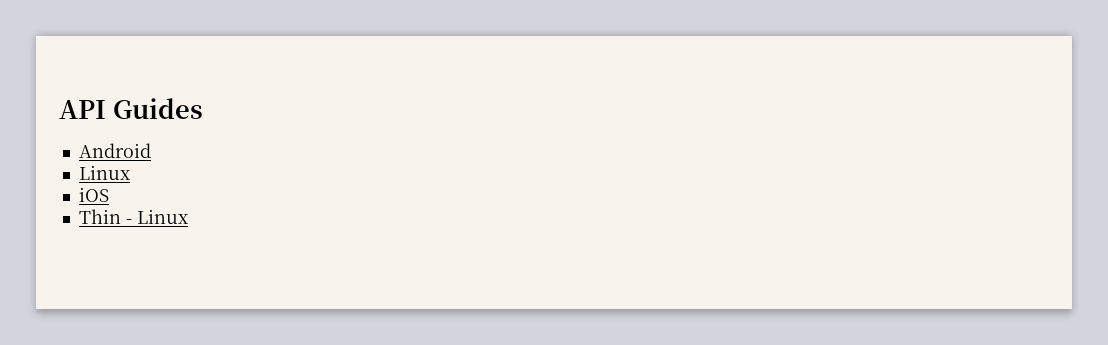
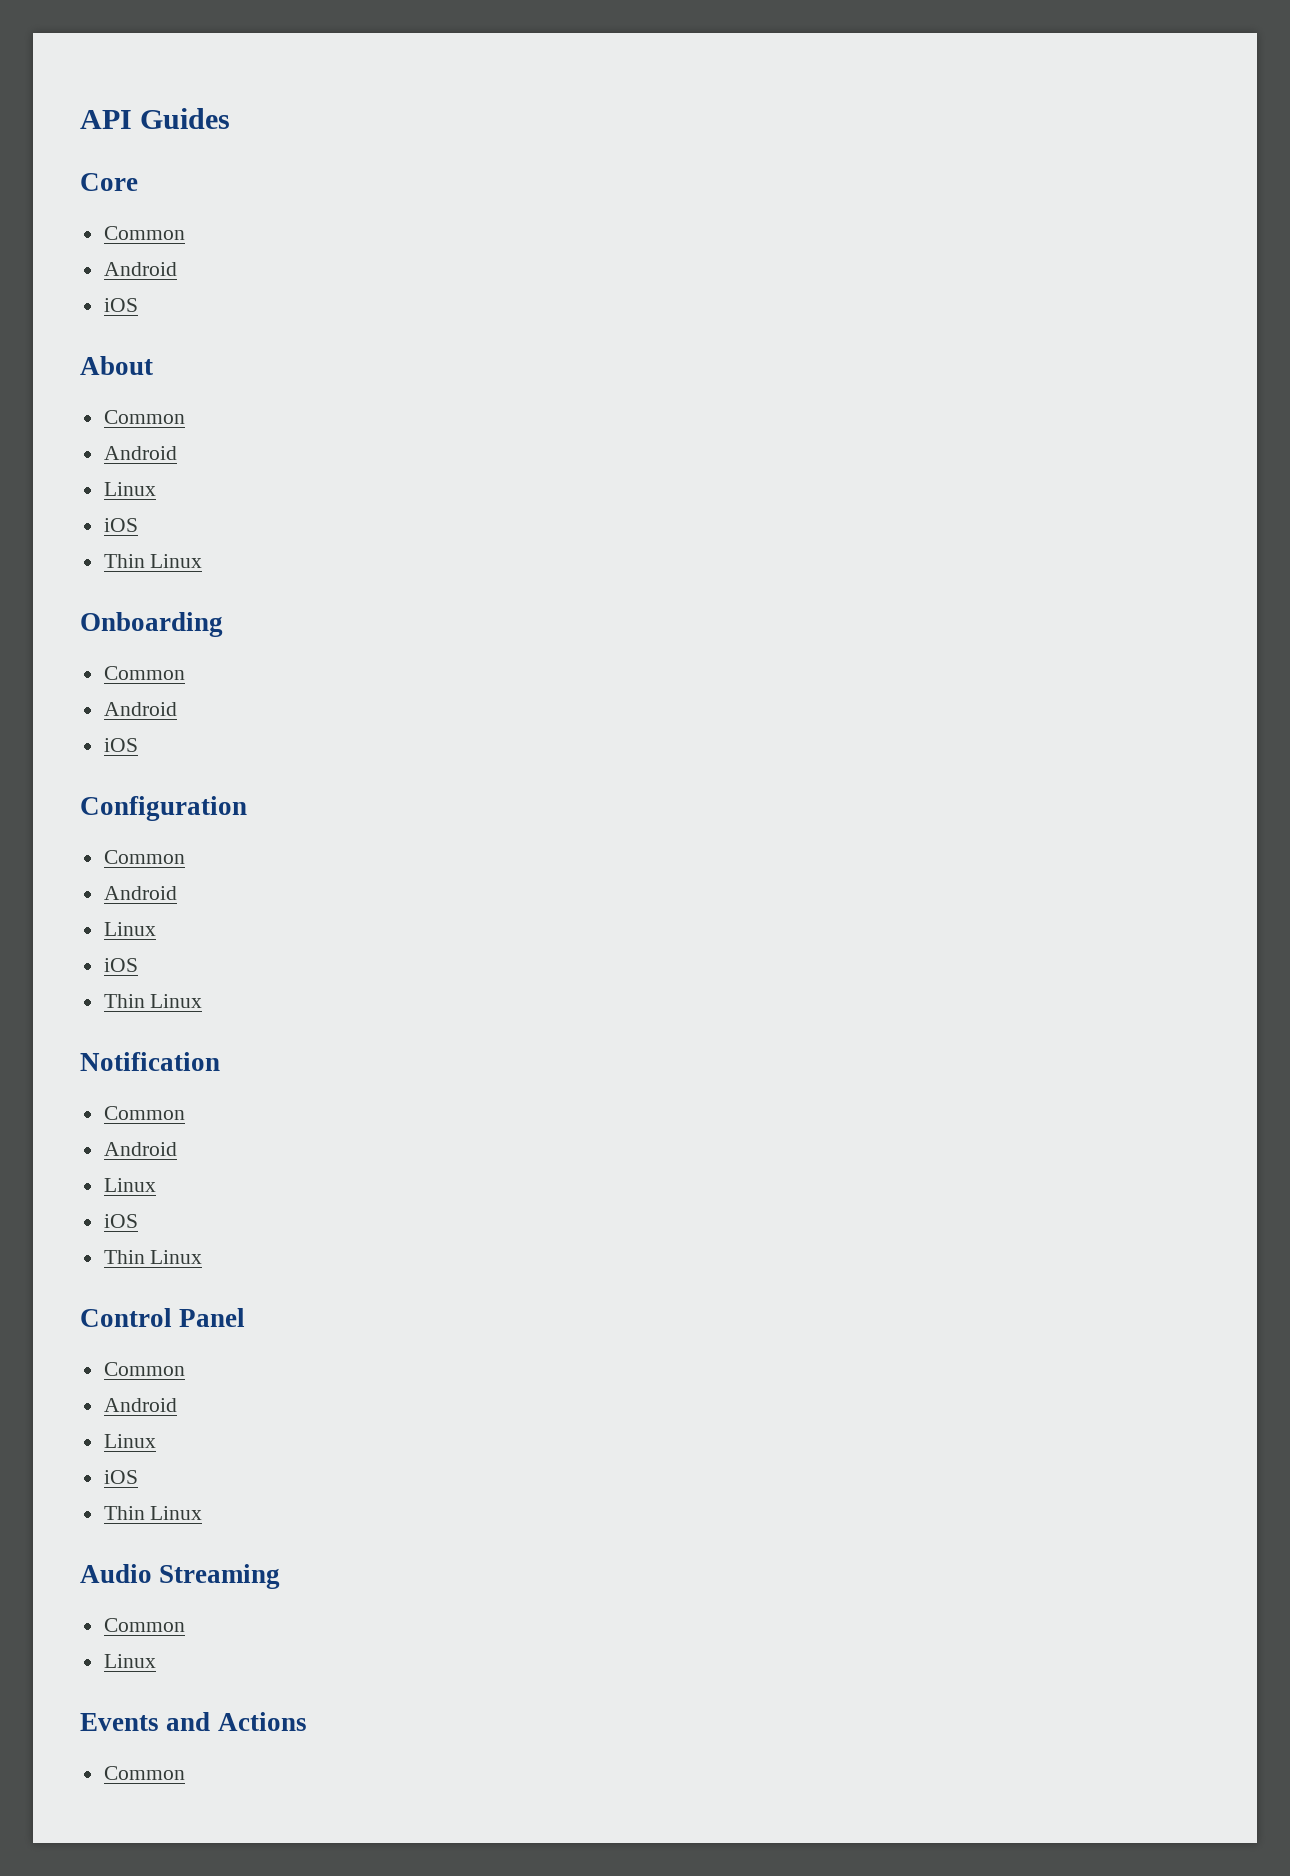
+ Core
+ Common
+ Android
+ iOS
+ About
+ Common
  Android
  Linux
  iOS
- Thin - Linux
+ Thin Linux
+ Onboarding
+ Common
+ Android
+ iOS
+ Configuration
+ Common
+ Android
+ Linux
+ iOS
+ Thin Linux
+ Notification
+ Common
+ Android
+ Linux
+ iOS
+ Thin Linux
+ Control Panel
+ Common
+ Android
+ Linux
+ iOS
+ Thin Linux
+ Audio Streaming
+ Common
+ Linux
+ Events and Actions
+ Common

